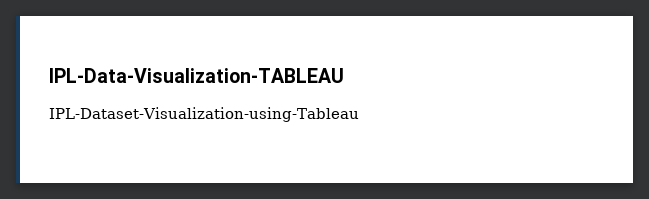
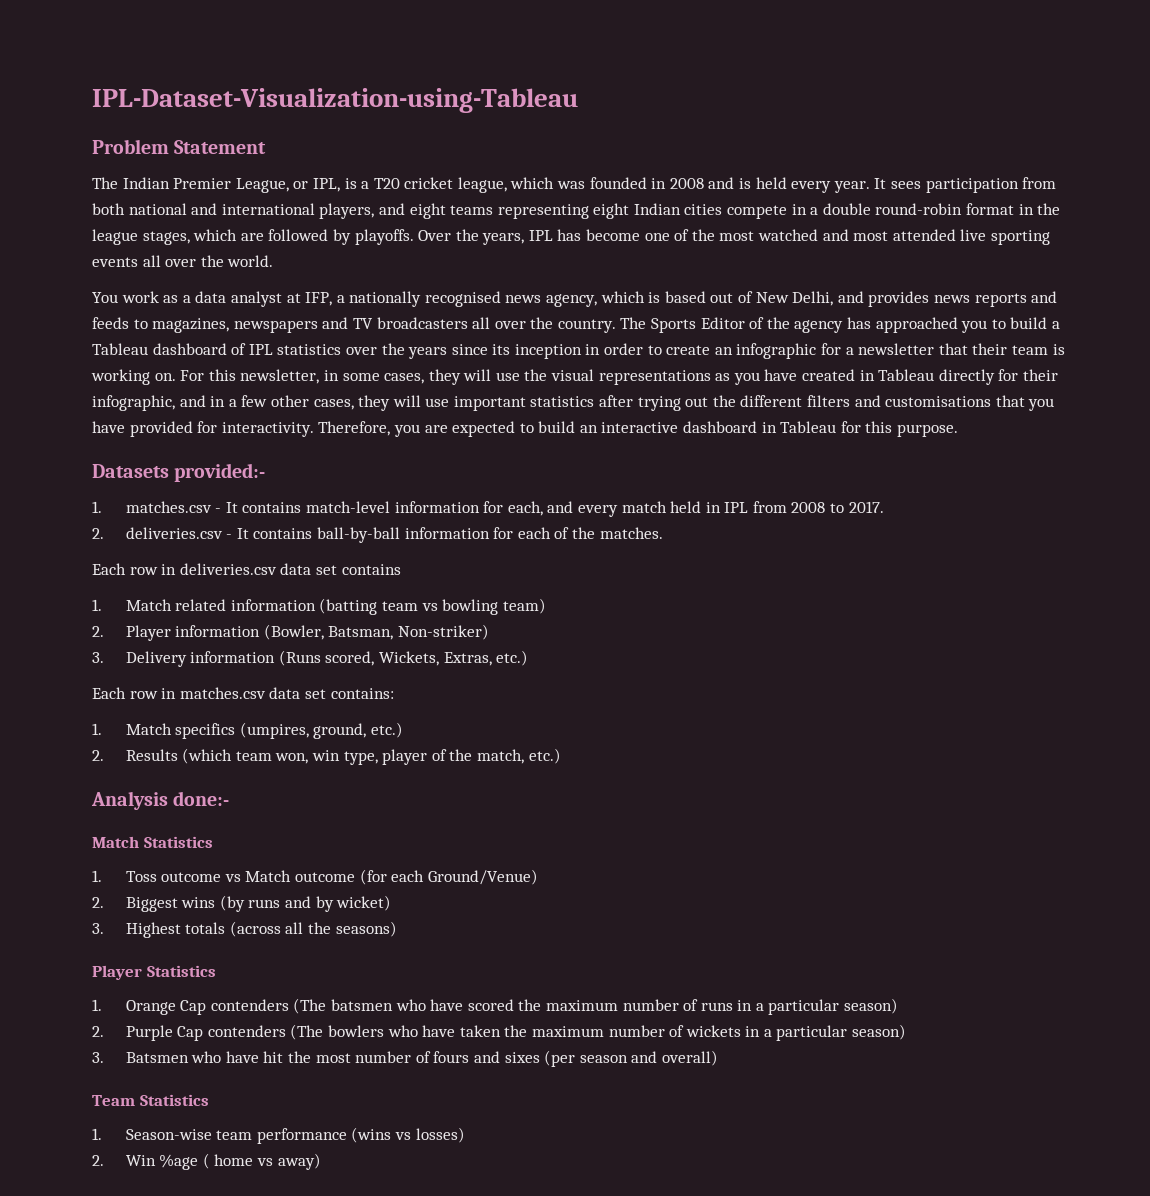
- IPL-Data-Visualization-TABLEAU
  IPL-Dataset-Visualization-using-Tableau
+ Problem Statement
+ The Indian Premier League, or IPL, is a T20 cricket league, which was founded in 2008 and is held every year. It sees participation from both national and international players, and eight teams representing eight Indian cities compete in a double round-robin format in the league stages, which are followed by playoffs. Over the years, IPL has become one of the most watched and most attended live sporting events all over the world.
+ You work as a data analyst at IFP, a nationally recognised news agency, which is based out of New Delhi, and provides news reports and feeds to magazines, newspapers and TV broadcasters all over the country. The Sports Editor of the agency has approached you to build a Tableau dashboard of IPL statistics over the years since its inception in order to create an infographic for a newsletter that their team is working on. For this newsletter, in some cases, they will use the visual representations as you have created in Tableau directly for their infographic, and in a few other cases, they will use important statistics after trying out the different filters and customisations that you have provided for interactivity. Therefore, you are expected to build an interactive dashboard in Tableau for this purpose.
+ Datasets provided:-
+ 1. matches.csv - It contains match-level information for each, and every match held in IPL from 2008 to 2017.
+ 2. deliveries.csv - It contains ball-by-ball information for each of the matches.
+ Each row in deliveries.csv data set contains
+ 1. Match related information (batting team vs bowling team)
+ 2. Player information (Bowler, Batsman, Non-striker)
+ 3. Delivery information (Runs scored, Wickets, Extras, etc.)
+ Each row in matches.csv data set contains:
+ 1. Match specifics (umpires, ground, etc.)
+ 2. Results (which team won, win type, player of the match, etc.)
+ Analysis done:-
+ Match Statistics
+ 1. Toss outcome vs Match outcome (for each Ground/Venue)
+ 2. Biggest wins (by runs and by wicket)
+ 3. Highest totals (across all the seasons)
+ Player Statistics
+ 1. Orange Cap contenders (The batsmen who have scored the maximum number of runs in a particular season)
+ 2. Purple Cap contenders (The bowlers who have taken the maximum number of wickets in a particular season)
+ 3. Batsmen who have hit the most number of fours and sixes (per season and overall)
+ Team Statistics
+ 1. Season-wise team performance (wins vs losses)
+ 2. Win %age ( home vs away)

